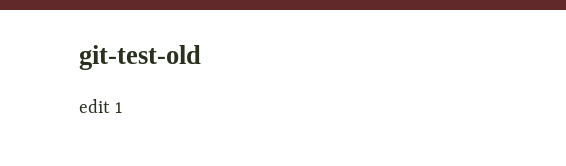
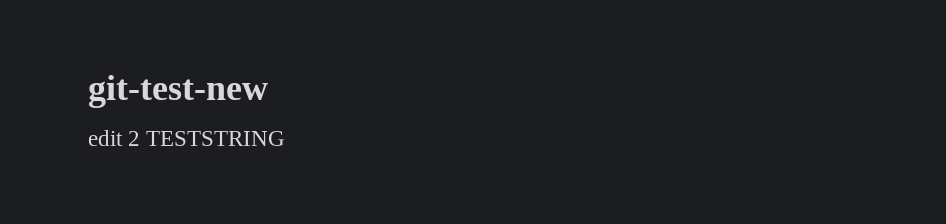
- git-test-old
+ git-test-new
- edit 1
+ edit 2 TESTSTRING

